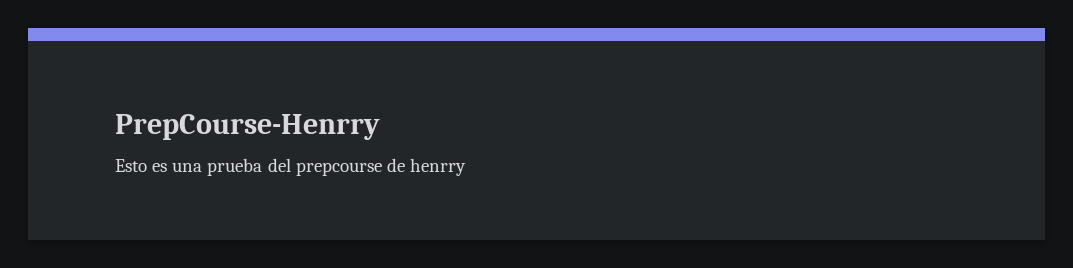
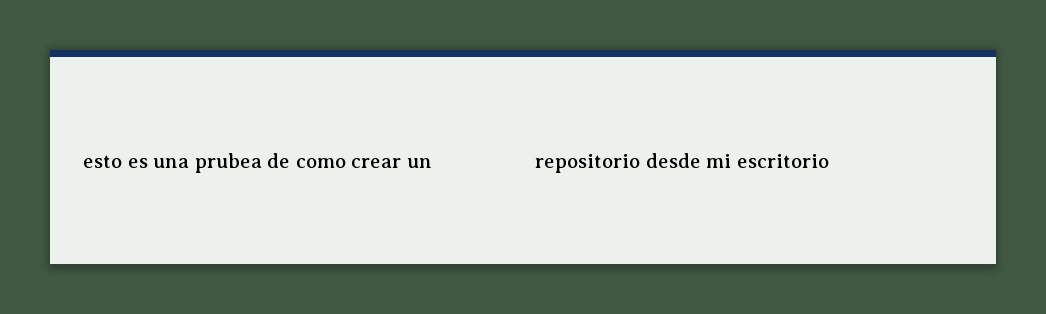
- PrepCourse-Henrry
- Esto es una prueba del prepcourse de henrry
+ esto es una prubea de como crear un repositorio desde mi escritorio

